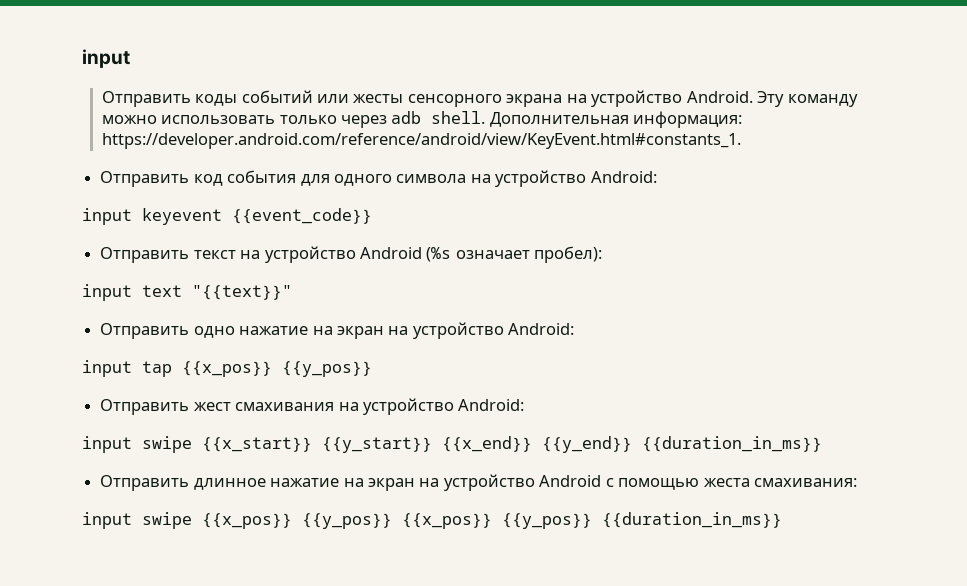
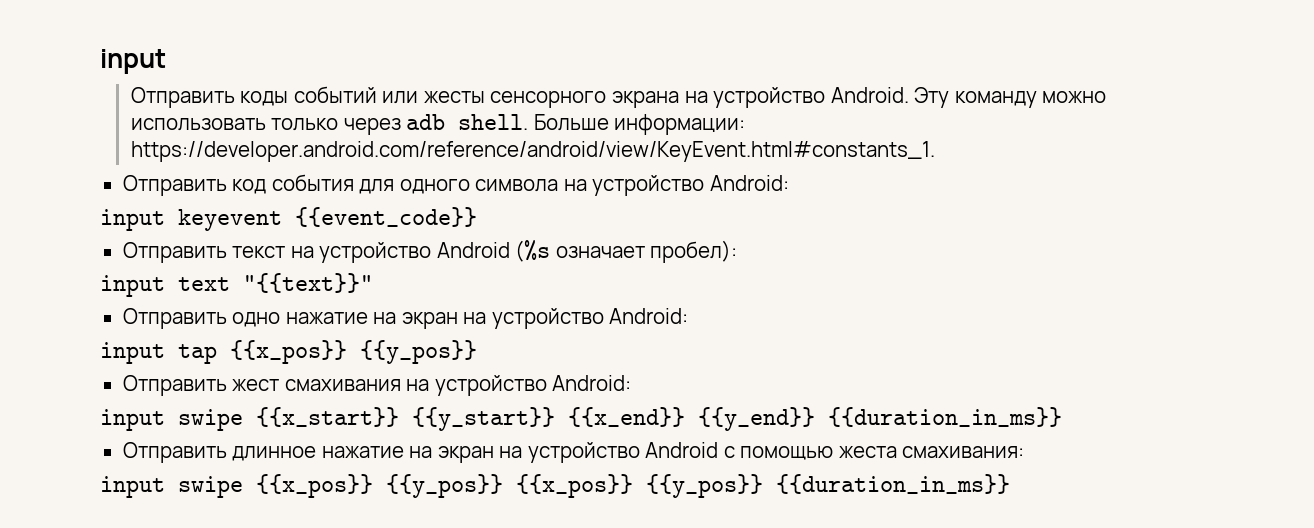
- Дополнительная информация: https://developer.android.com/reference/android/view/KeyEvent.html#constants_1.
+ Больше информации: https://developer.android.com/reference/android/view/KeyEvent.html#constants_1.

